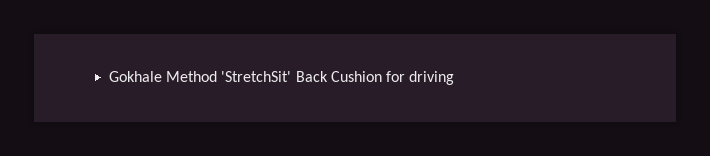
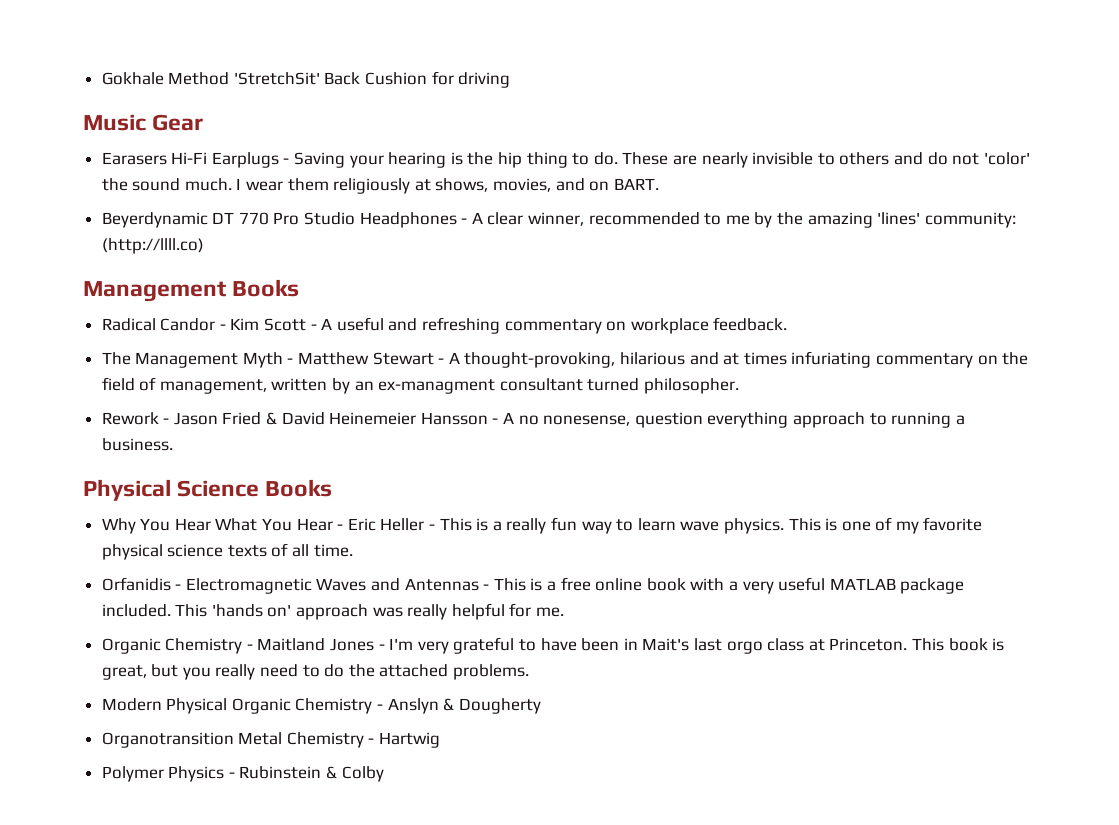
+ Music Gear
+ Earasers Hi-Fi Earplugs - Saving your hearing is the hip thing to do. These are nearly invisible to others and do not 'color' the sound much. I wear them religiously at shows, movies, and on BART.
+ Beyerdynamic DT 770 Pro Studio Headphones - A clear winner, recommended to me by the amazing 'lines' community: (http://llll.co)
+ Management Books
+ Radical Candor - Kim Scott - A useful and refreshing commentary on workplace feedback.
+ The Management Myth - Matthew Stewart - A thought-provoking, hilarious and at times infuriating commentary on the field of management, written by an ex-managment consultant turned philosopher.
+ Rework - Jason Fried & David Heinemeier Hansson - A no nonesense, question everything approach to running a business.
+ Physical Science Books
+ Why You Hear What You Hear - Eric Heller - This is a really fun way to learn wave physics. This is one of my favorite physical science texts of all time.
+ Orfanidis - Electromagnetic Waves and Antennas - This is a free online book with a very useful MATLAB package included. This 'hands on' approach was really helpful for me.
+ Organic Chemistry - Maitland Jones - I'm very grateful to have been in Mait's last orgo class at Princeton. This book is great, but you really need to do the attached problems.
+ Modern Physical Organic Chemistry - Anslyn & Dougherty
+ Organotransition Metal Chemistry - Hartwig
+ Polymer Physics - Rubinstein & Colby

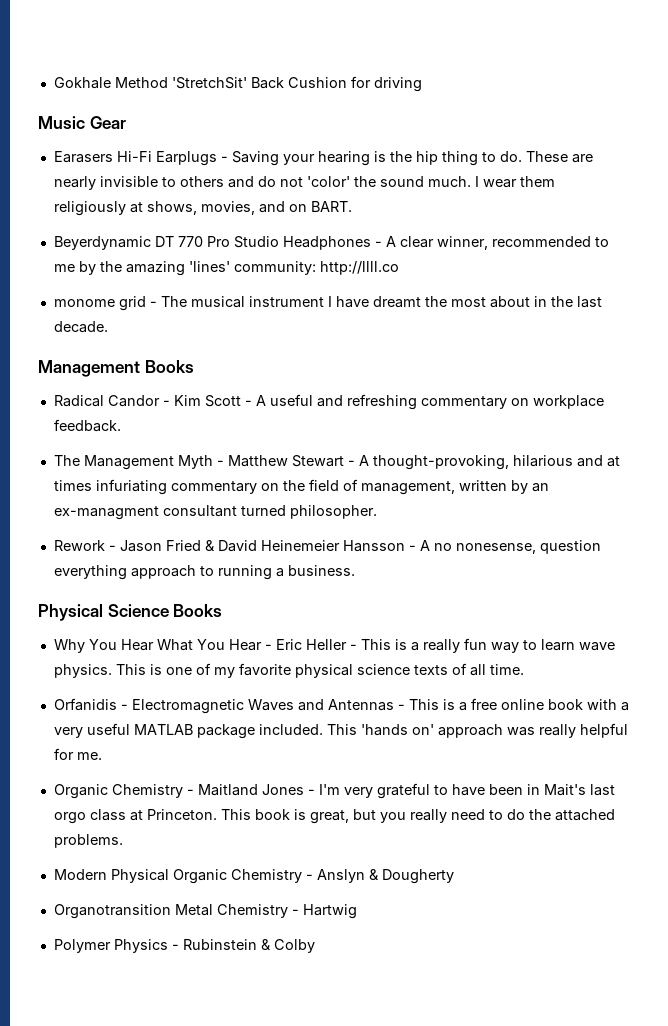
- Beyerdynamic DT 770 Pro Studio Headphones - A clear winner, recommended to me by the amazing 'lines' community: (http://llll.co)
+ Beyerdynamic DT 770 Pro Studio Headphones - A clear winner, recommended to me by the amazing 'lines' community: http://llll.co
+ monome grid - The musical instrument I have dreamt the most about in the last decade.

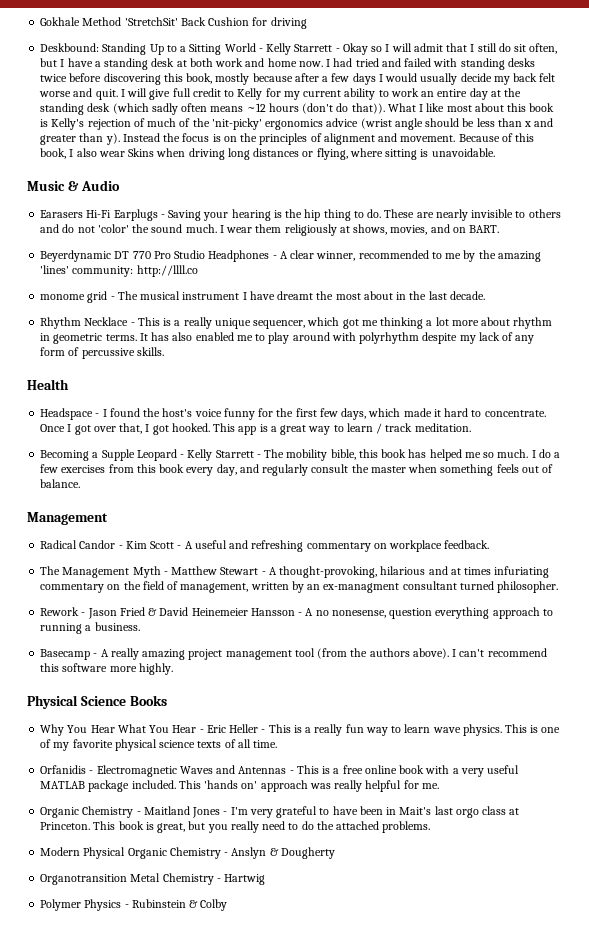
+ Deskbound: Standing Up to a Sitting World - Kelly Starrett - Okay so I will admit that I still do sit often, but I have a standing desk at both work and home now. I had tried and failed with standing desks twice before discovering this book, mostly because after a few days I would usually decide my back felt worse and quit. I will give full credit to Kelly for my current ability to work an entire day at the standing desk (which sadly often means ~12 hours (don't do that)). What I like most about this book is Kelly's rejection of much of the 'nit-picky' ergonomics advice (wrist angle should be less than x and greater than y). Instead the focus is on the principles of alignment and movement. Because of this book, I also wear Skins when driving long distances or flying, where sitting is unavoidable.
- Music Gear
+ Music & Audio
- Management Books
+ Rhythm Necklace - This is a really unique sequencer, which got me thinking a lot more about rhythm in geometric terms. It has also enabled me to play around with polyrhythm despite my lack of any form of percussive skills.
+ Health
+ Headspace - I found the host's voice funny for the first few days, which made it hard to concentrate. Once I got over that, I got hooked. This app is a great way to learn / track meditation.
+ Becoming a Supple Leopard - Kelly Starrett - The mobility bible, this book has helped me so much. I do a few exercises from this book every day, and regularly consult the master when something feels out of balance.
+ Management
+ Basecamp - A really amazing project management tool (from the authors above). I can't recommend this software more highly.

